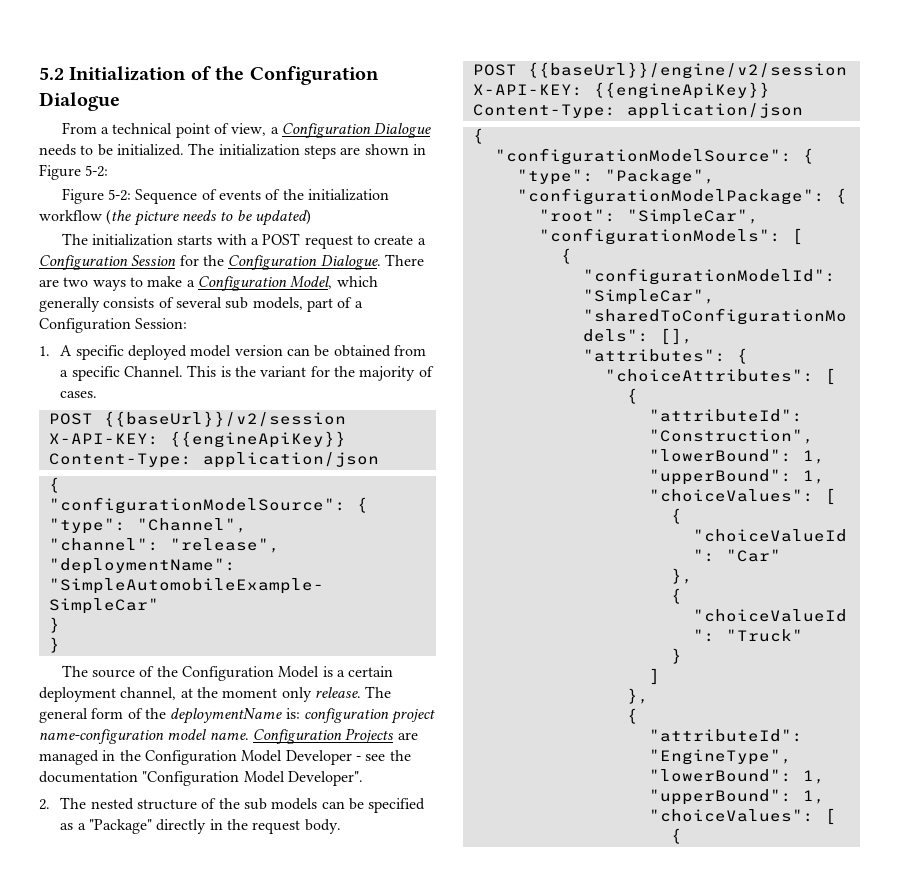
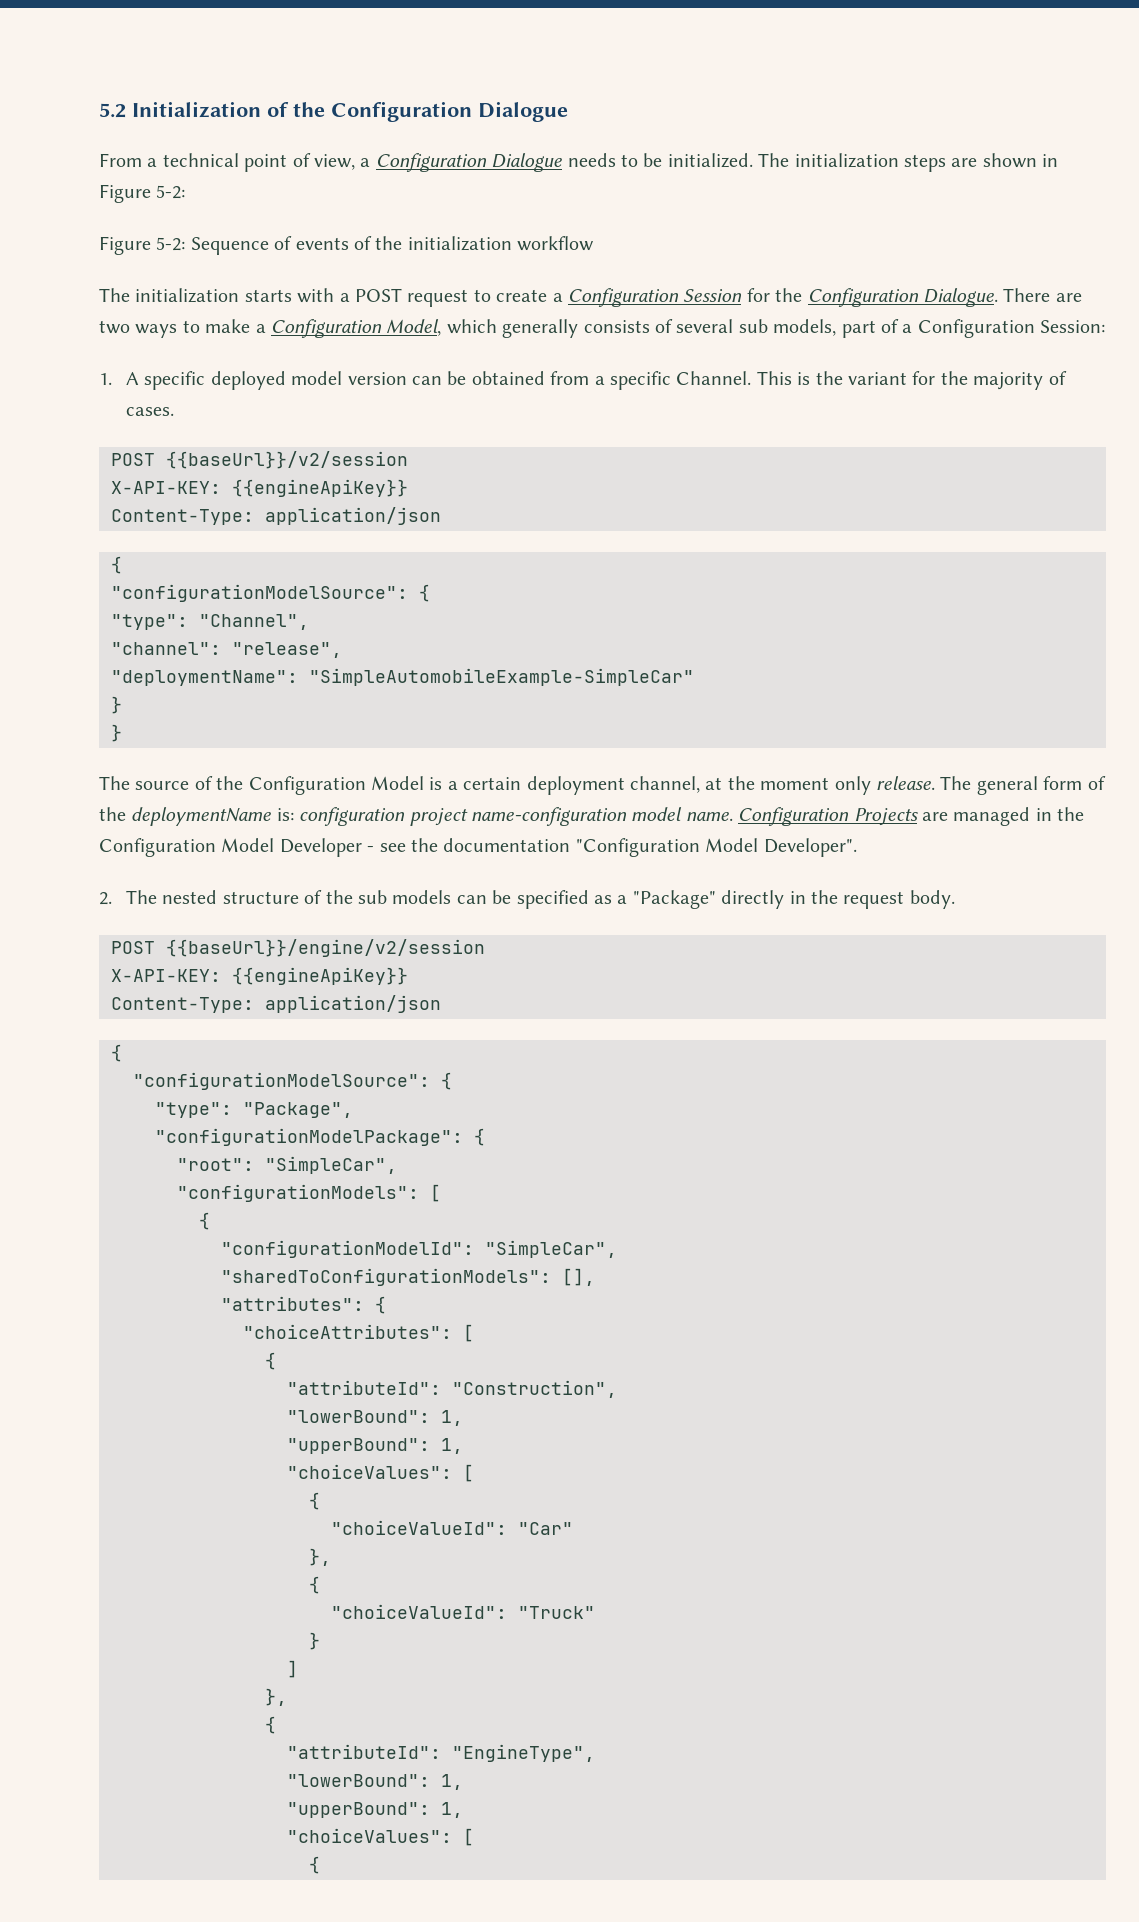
- Figure 5-2: Sequence of events of the initialization workflow (the picture needs to be updated)
+ Figure 5-2: Sequence of events of the initialization workflow

